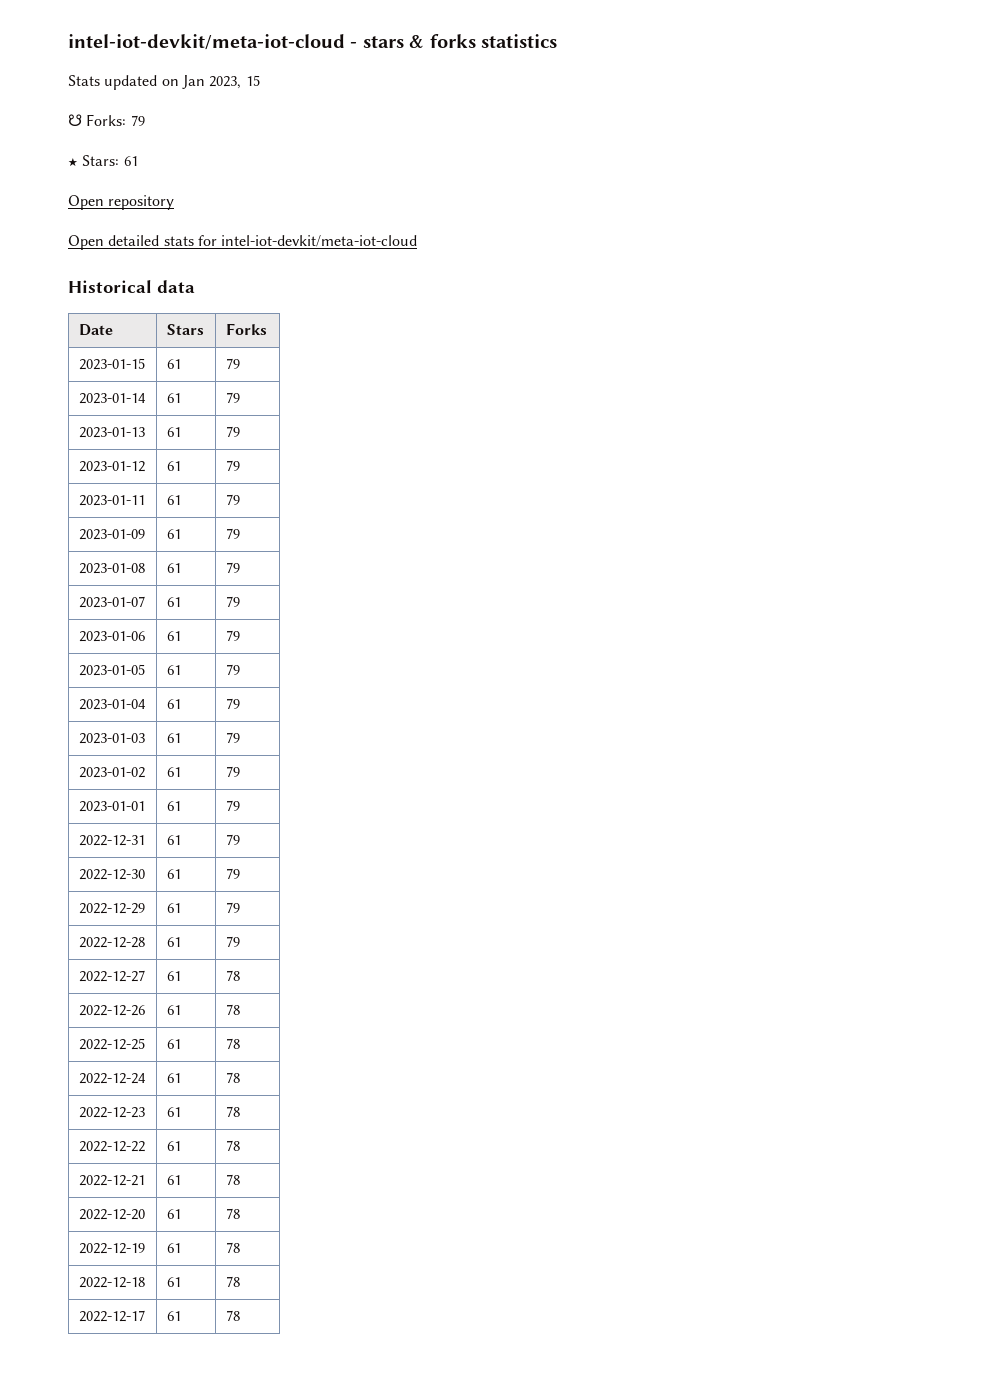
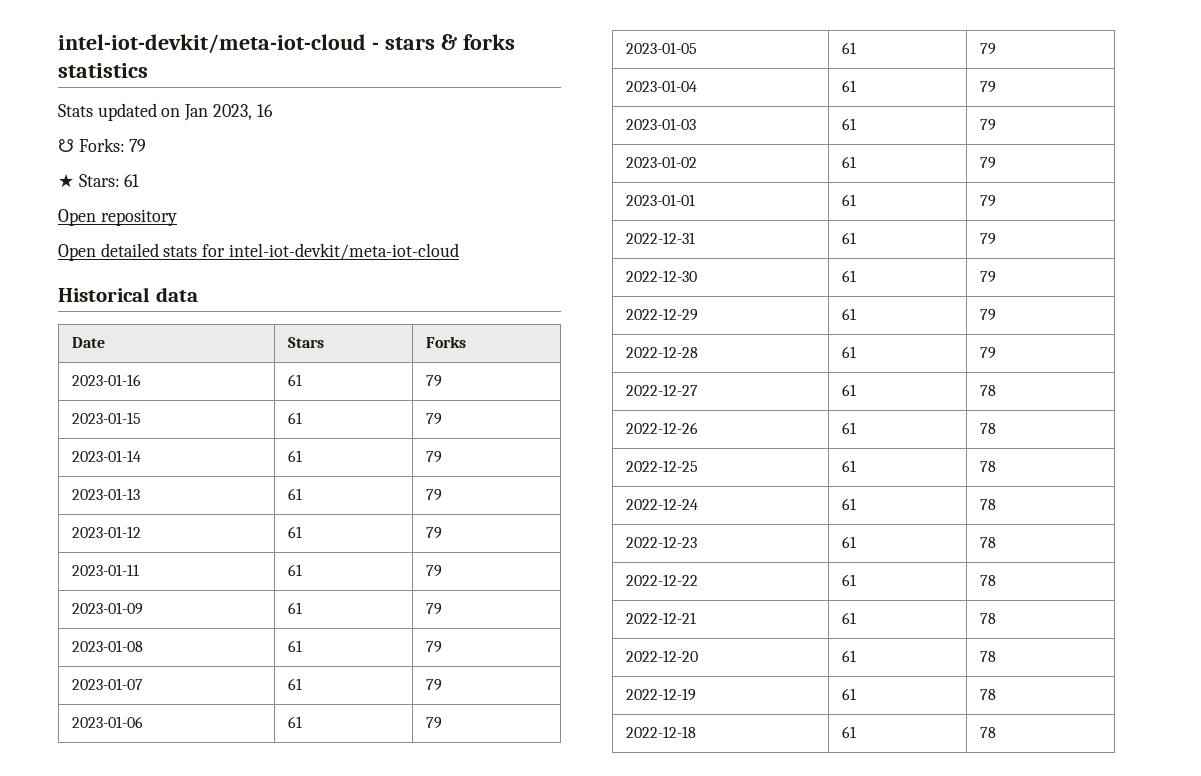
- Stats updated on Jan 2023, 15
+ Stats updated on Jan 2023, 16
+ 2023-01-16 | 61 | 79
- 2022-12-17 | 61 | 78

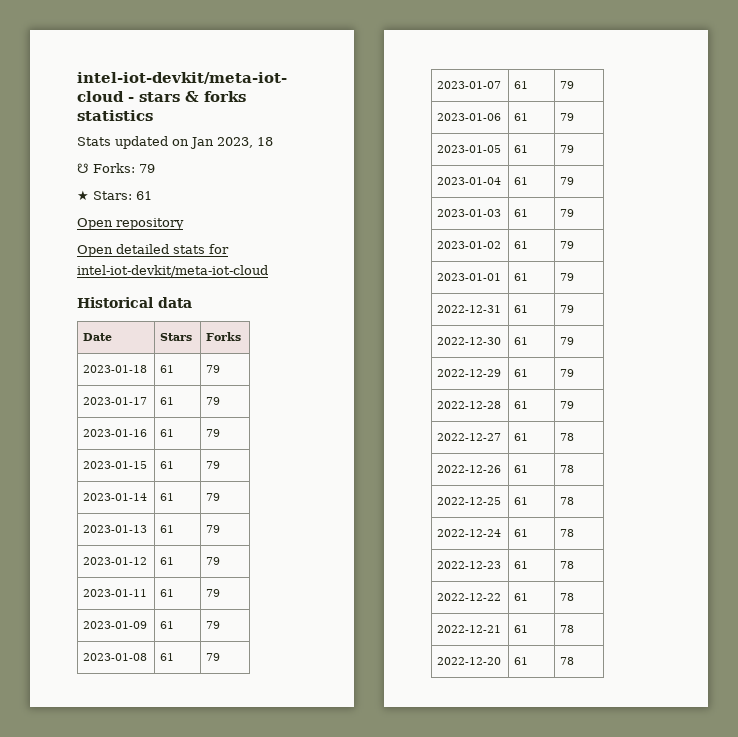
- Stats updated on Jan 2023, 16
+ Stats updated on Jan 2023, 18
+ 2023-01-18 | 61 | 79
+ 2023-01-17 | 61 | 79
- 2022-12-19 | 61 | 78
- 2022-12-18 | 61 | 78

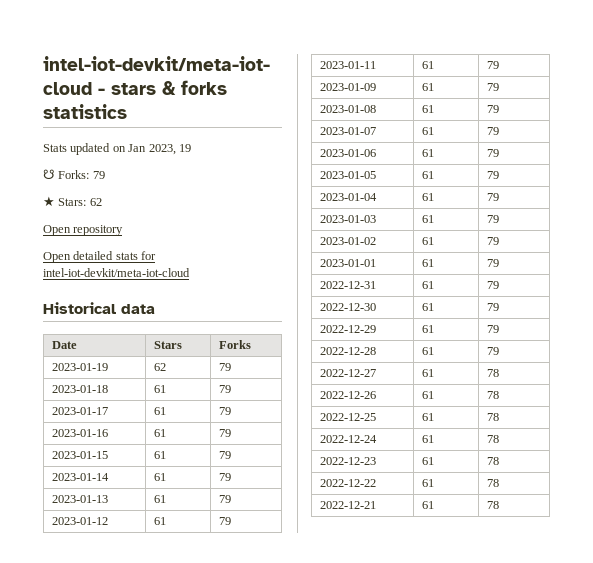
- Stats updated on Jan 2023, 18
+ Stats updated on Jan 2023, 19
- ★ Stars: 61
+ ★ Stars: 62
+ 2023-01-19 | 62 | 79
- 2022-12-20 | 61 | 78

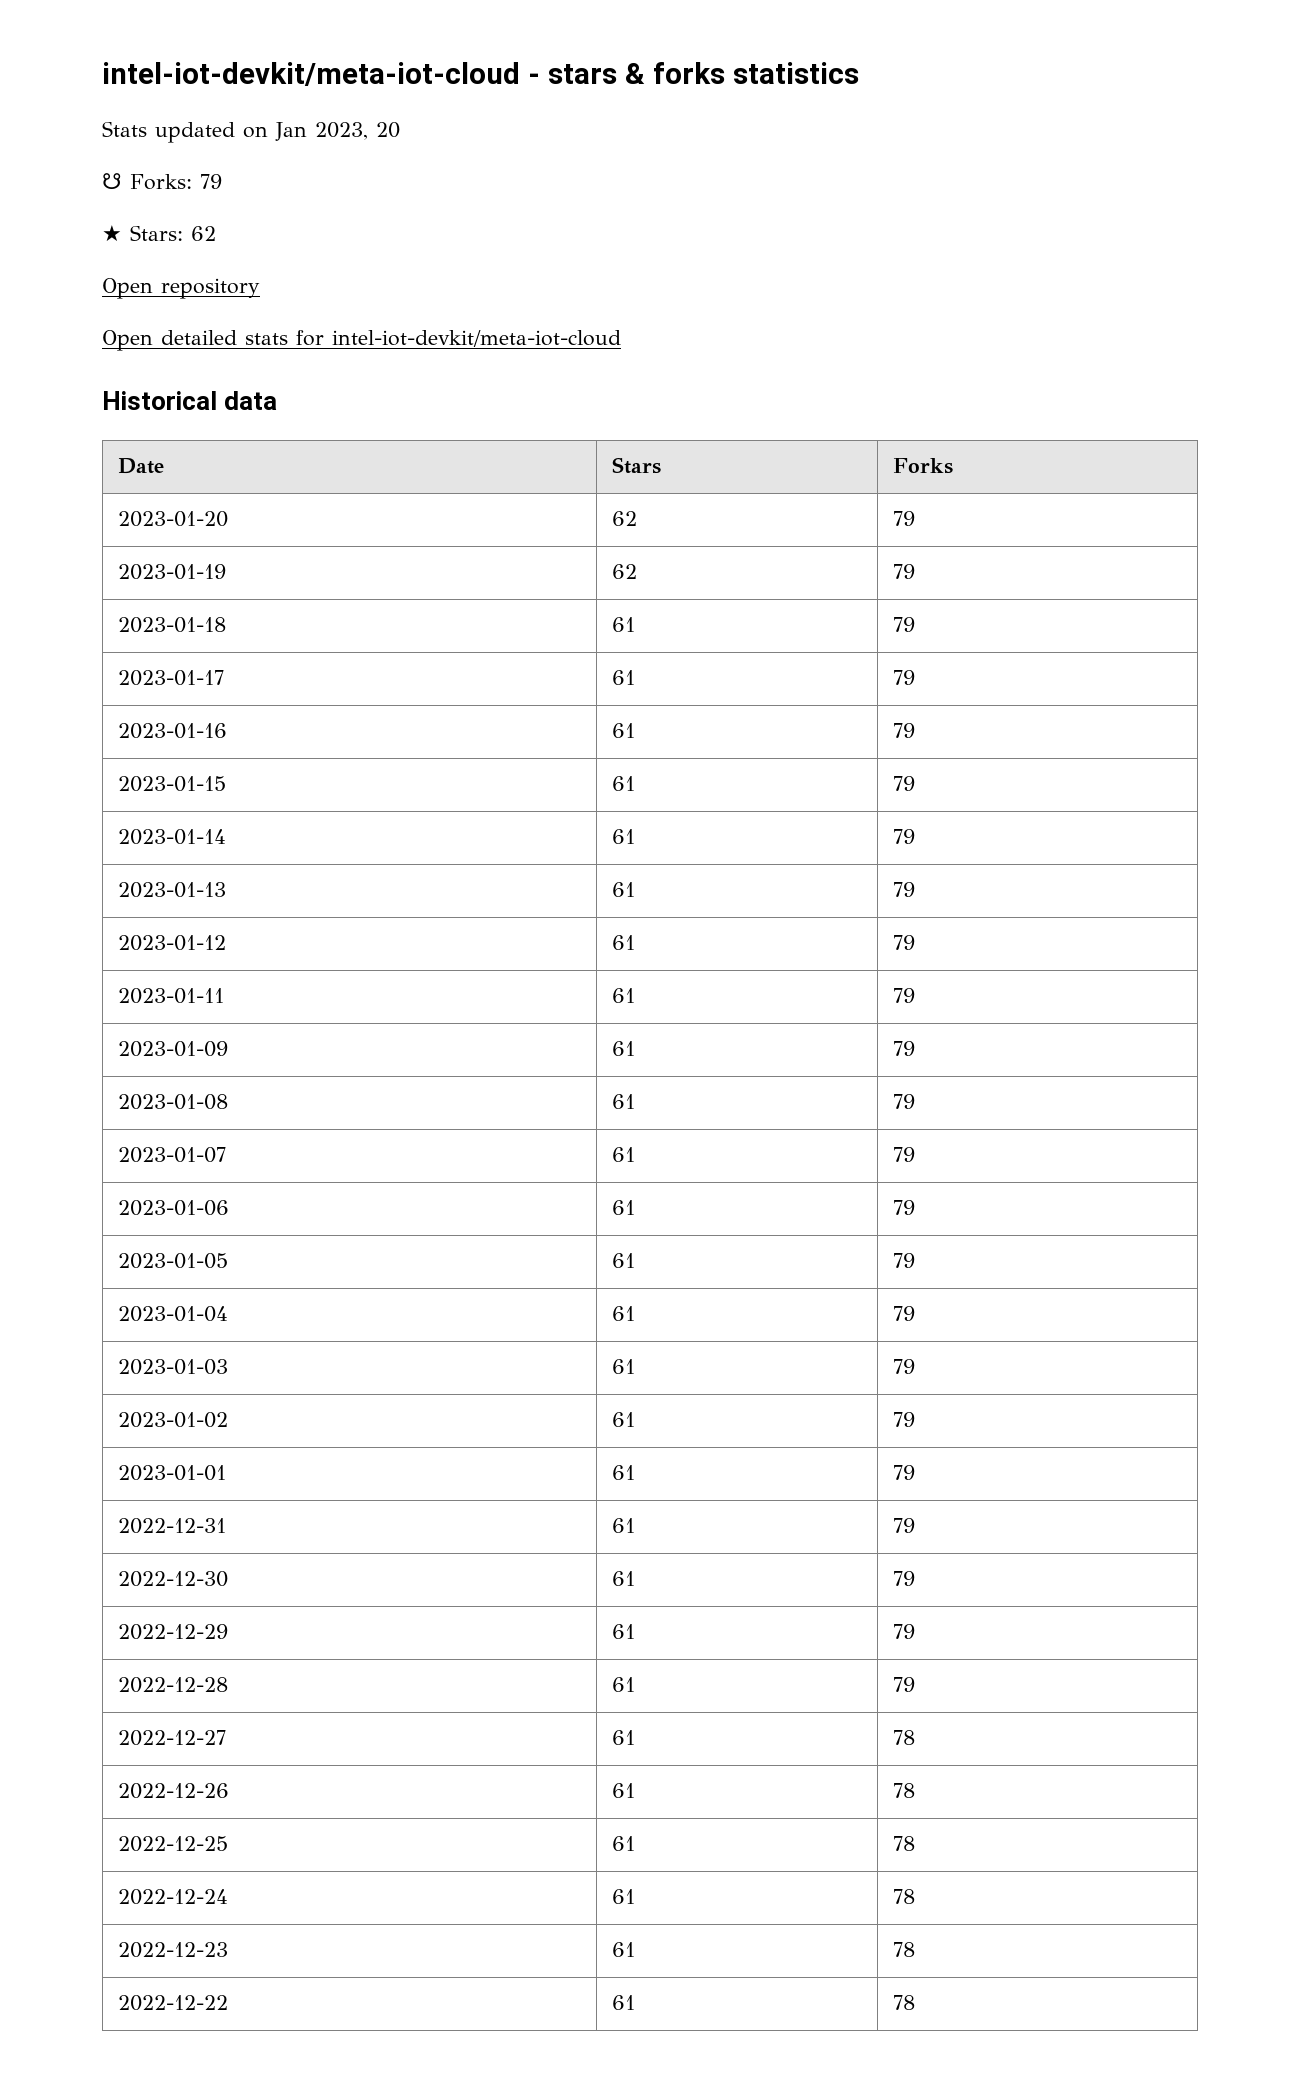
- Stats updated on Jan 2023, 19
+ Stats updated on Jan 2023, 20
+ 2023-01-20 | 62 | 79
- 2022-12-21 | 61 | 78

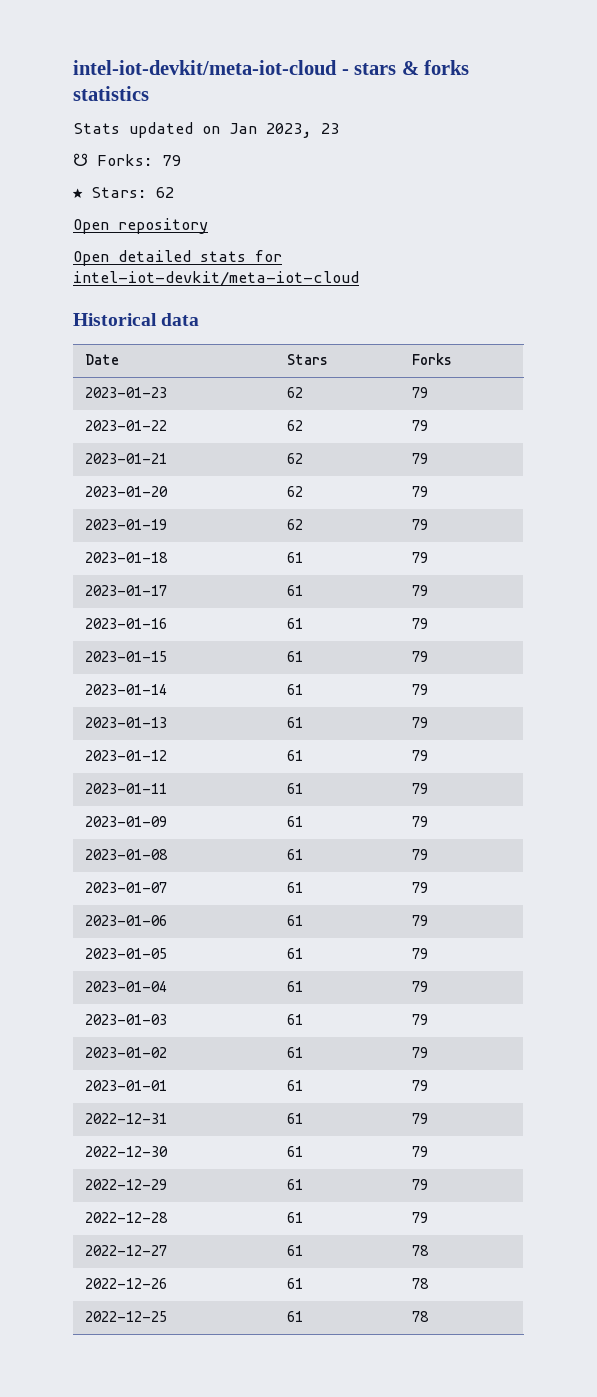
- Stats updated on Jan 2023, 20
+ Stats updated on Jan 2023, 23
+ 2023-01-23 | 62 | 79
+ 2023-01-22 | 62 | 79
+ 2023-01-21 | 62 | 79
- 2022-12-24 | 61 | 78
- 2022-12-23 | 61 | 78
- 2022-12-22 | 61 | 78

